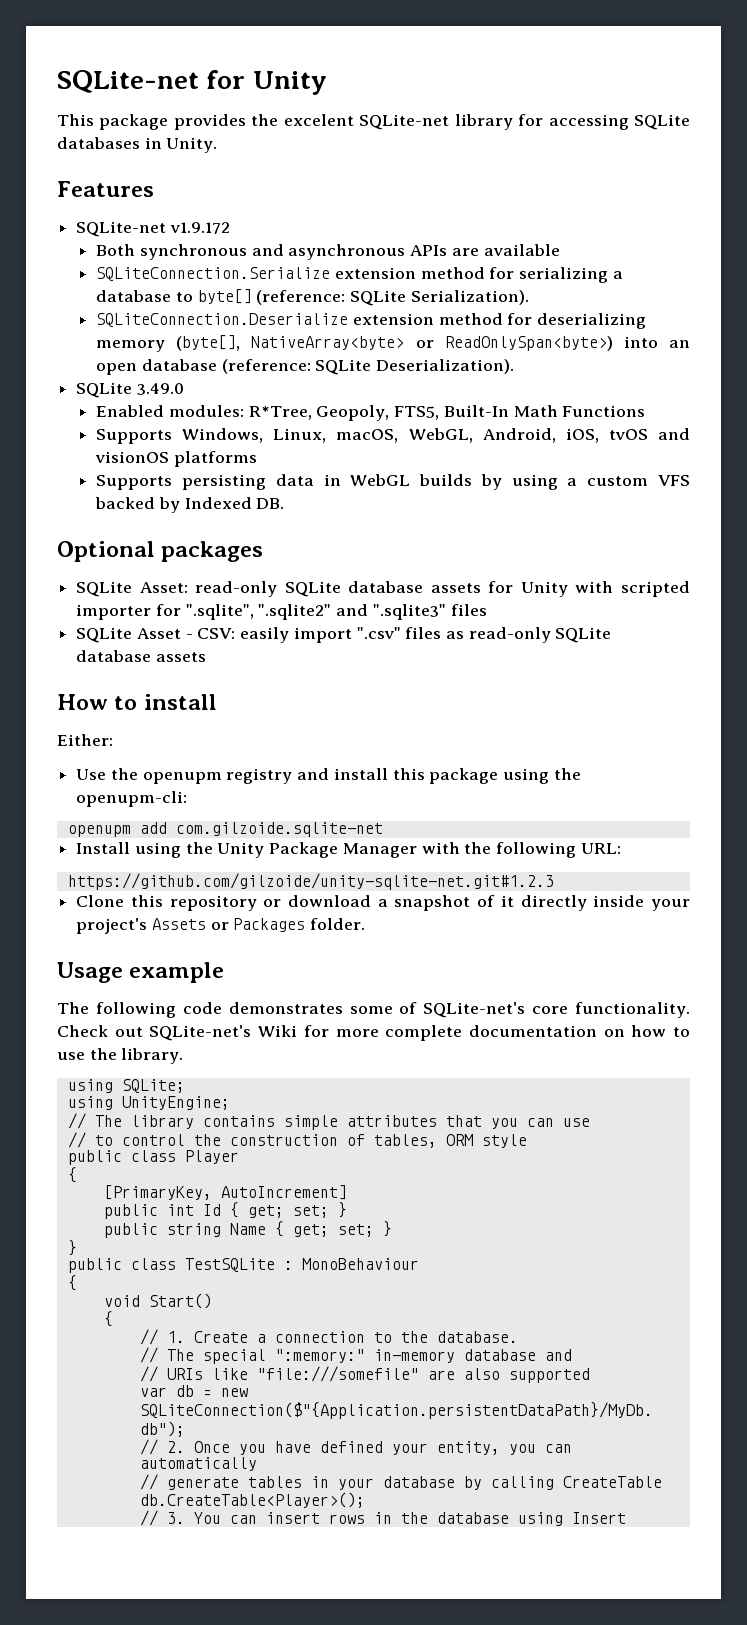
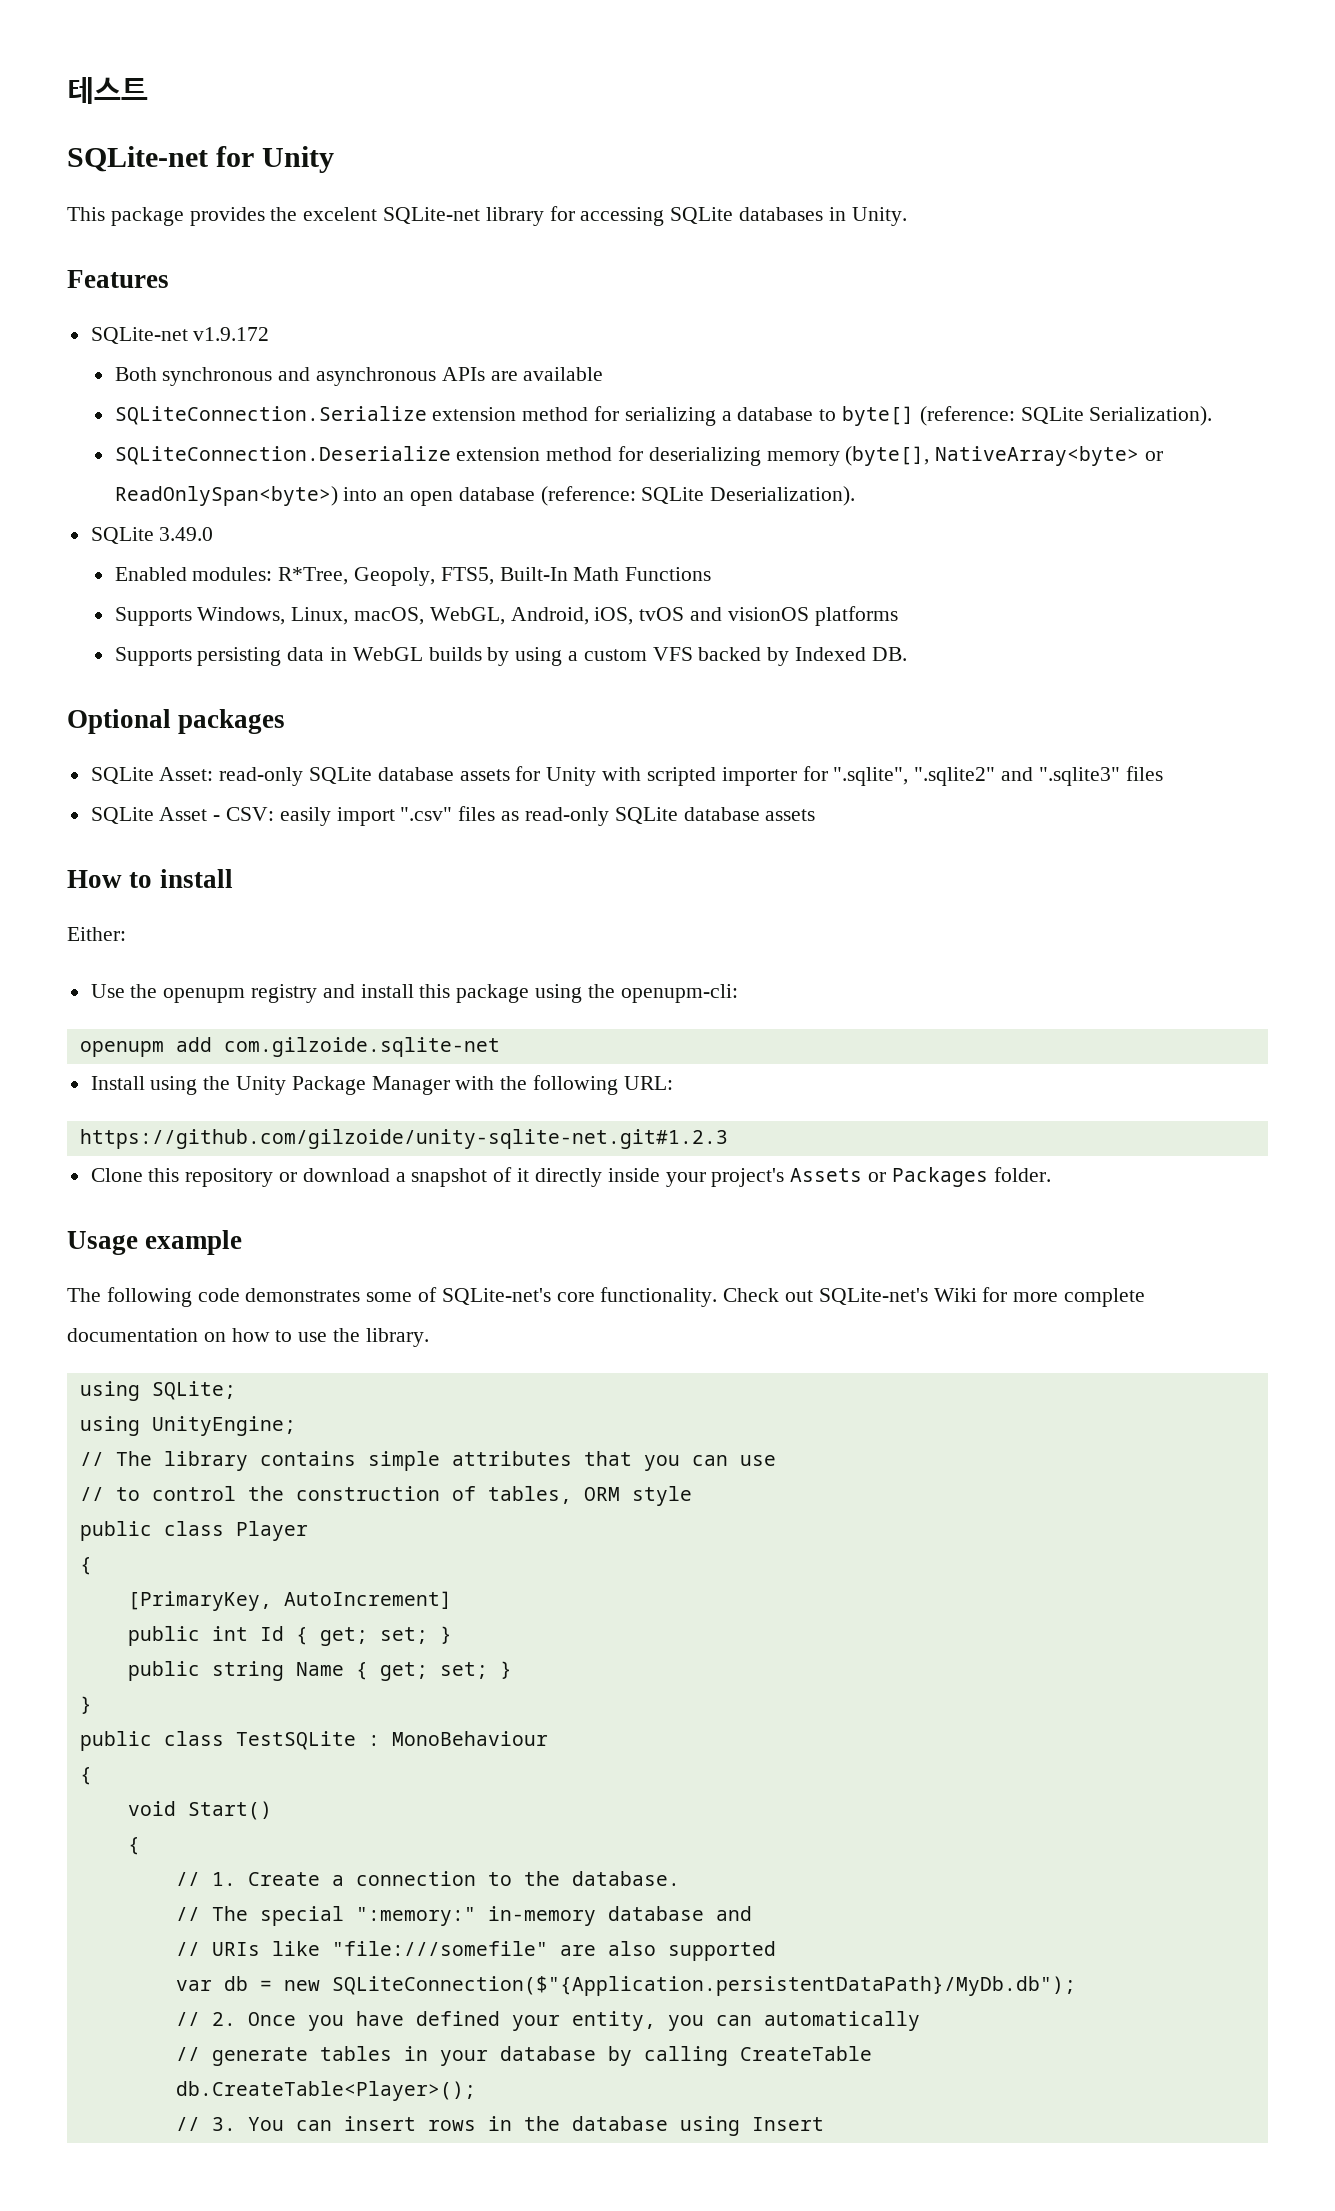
+ 테스트

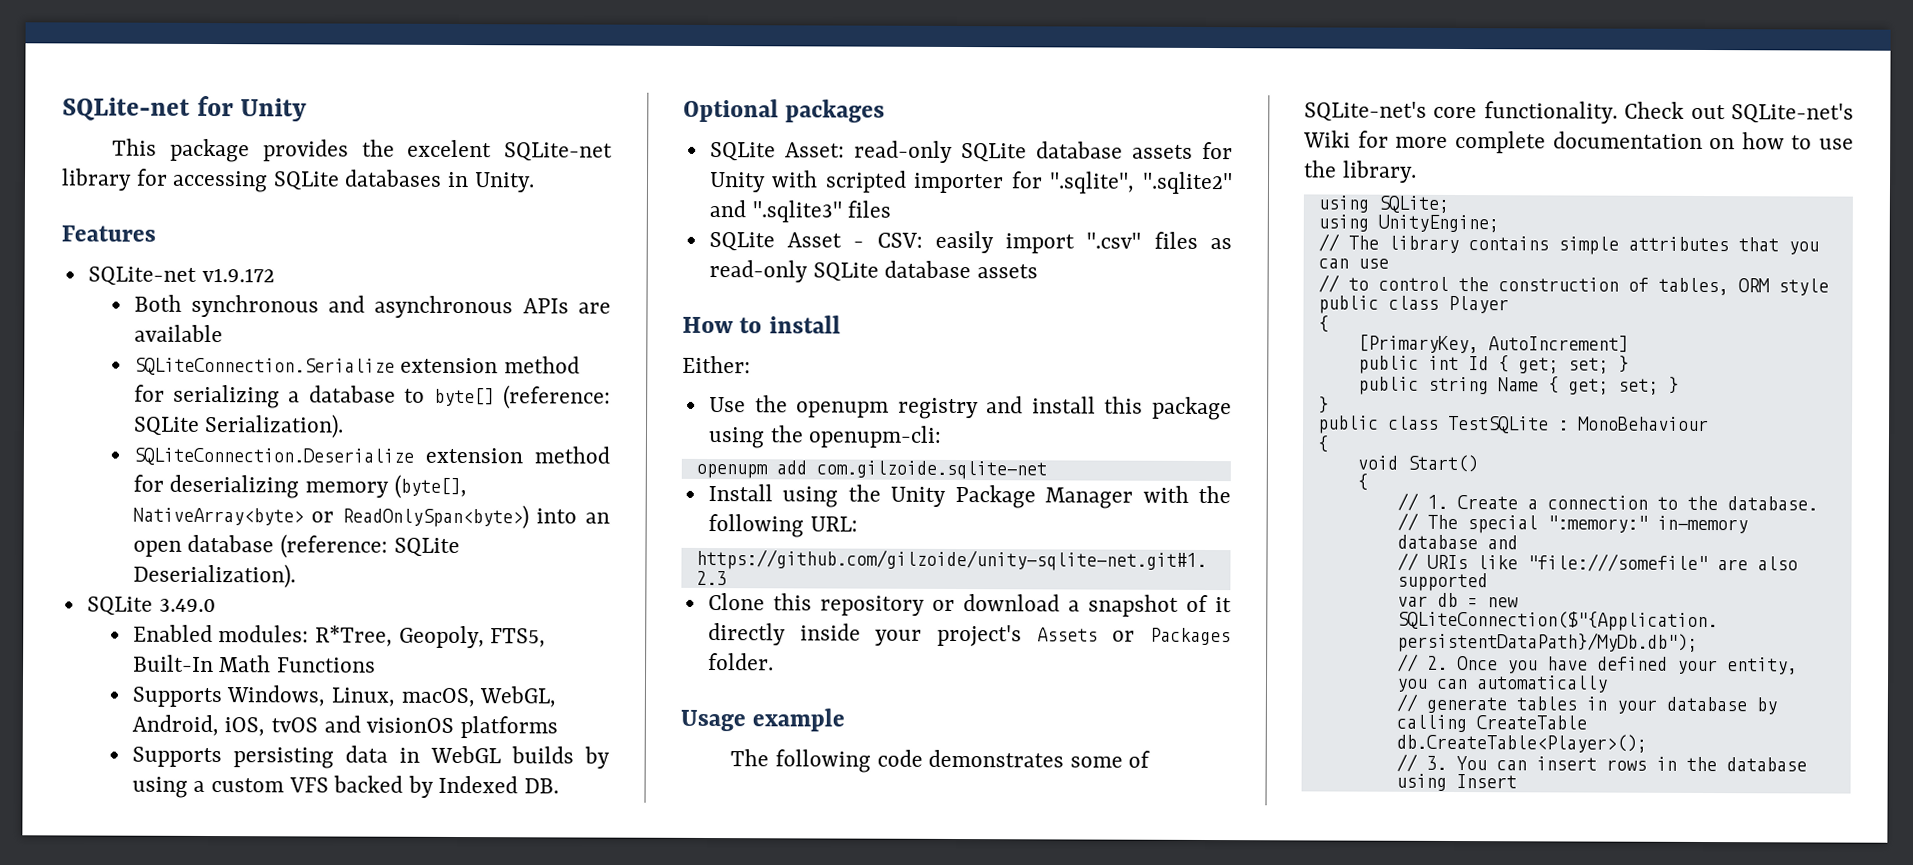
- 테스트

